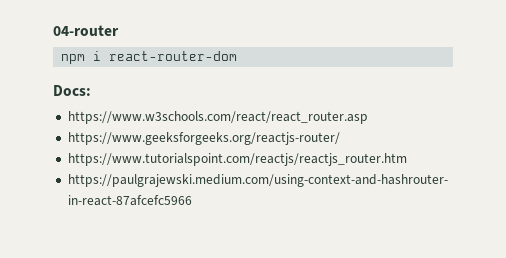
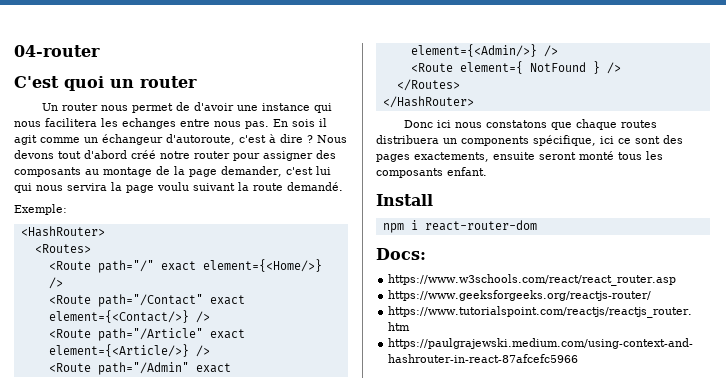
+ C'est quoi un router
+ Un router nous permet de d'avoir une instance qui nous facilitera les echanges entre nous pas. En sois il agit comme un échangeur d'autoroute, c'est à dire ? Nous devons tout d'abord créé notre router pour assigner des composants au montage de la page demander, c'est lui qui nous servira la page voulu suivant la route demandé.
+ Exemple:
+ <HashRouter>
+ <Routes>
+ <Route path="/" exact element={<Home/>} />
+ <Route path="/Contact" exact element={<Contact/>} />
+ <Route path="/Article" exact element={<Article/>} />
+ <Route path="/Admin" exact element={<Admin/>} />
+ <Route element={ NotFound } />
+ </Routes>
+ </HashRouter>
+ Donc ici nous constatons que chaque routes distribuera un components spécifique, ici ce sont des pages exactements, ensuite seront monté tous les composants enfant.
+ Install

